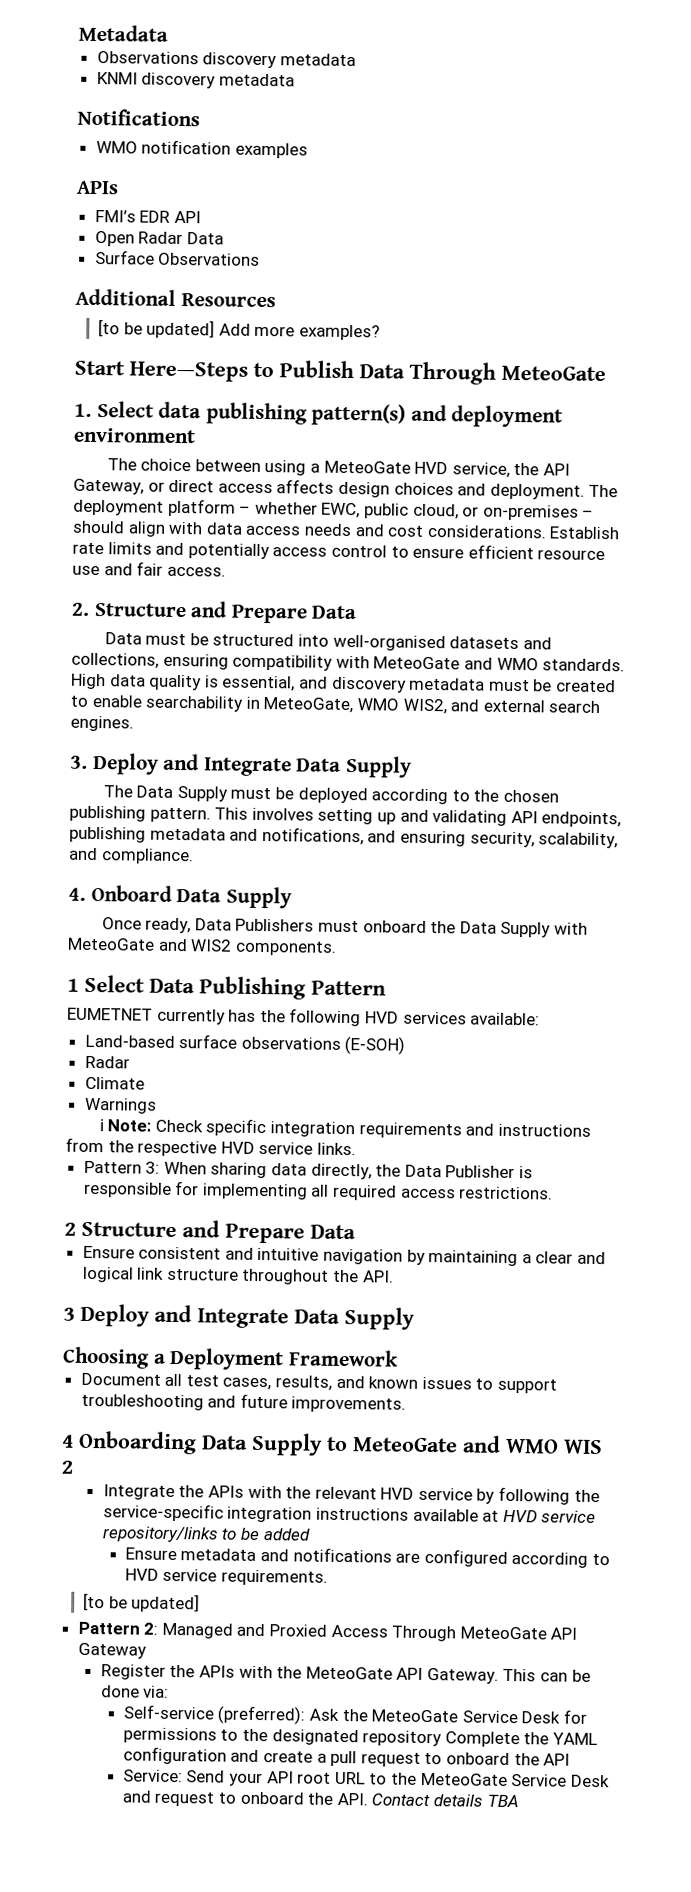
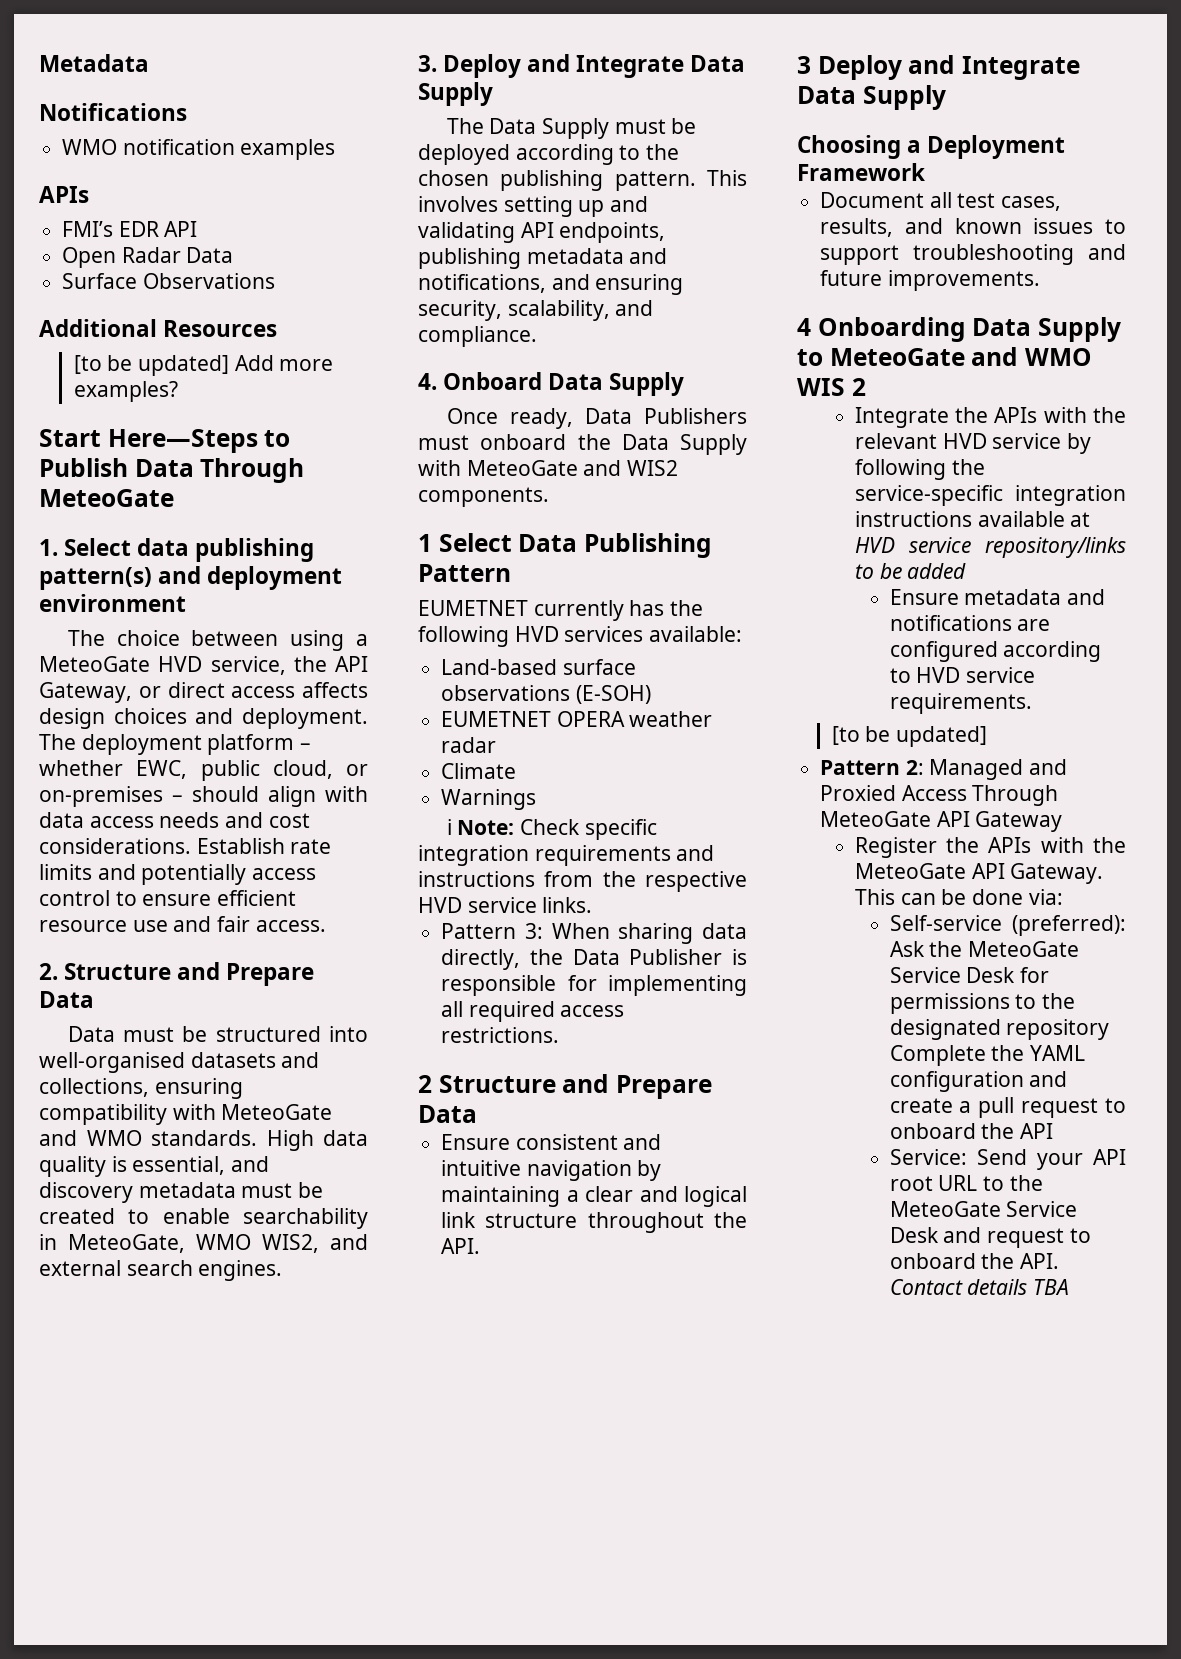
- Observations discovery metadata
- KNMI discovery metadata
  Land-based surface observations (E-SOH)
- Radar
+ EUMETNET OPERA weather radar

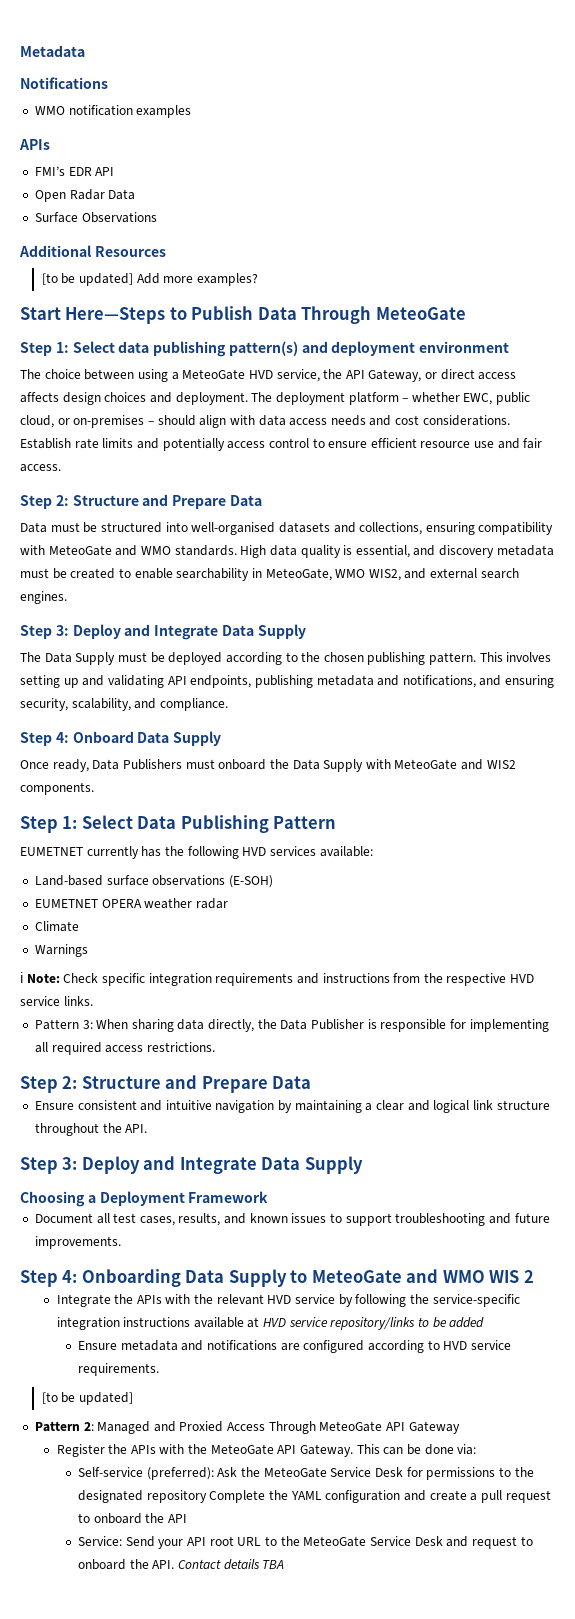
- 1. Select data publishing pattern(s) and deployment environment
+ Step 1: Select data publishing pattern(s) and deployment environment
  Establish rate limits and potentially access control to ensure efficient resource use and fair access.
- 2. Structure and Prepare Data
+ Step 2: Structure and Prepare Data
  High data quality is essential, and discovery metadata must be created to enable searchability in MeteoGate, WMO WIS2, and external search engines.
- 3. Deploy and Integrate Data Supply
+ Step 3: Deploy and Integrate Data Supply
- 4. Onboard Data Supply
+ Step 4: Onboard Data Supply
- 1 Select Data Publishing Pattern
+ Step 1: Select Data Publishing Pattern
  Pattern 3: When sharing data directly, the Data Publisher is responsible for implementing all required access restrictions.
- 2 Structure and Prepare Data
+ Step 2: Structure and Prepare Data
  Ensure consistent and intuitive navigation by maintaining a clear and logical link structure throughout the API.
- 3 Deploy and Integrate Data Supply
+ Step 3: Deploy and Integrate Data Supply
- 4 Onboarding Data Supply to MeteoGate and WMO WIS 2
+ Step 4: Onboarding Data Supply to MeteoGate and WMO WIS 2

